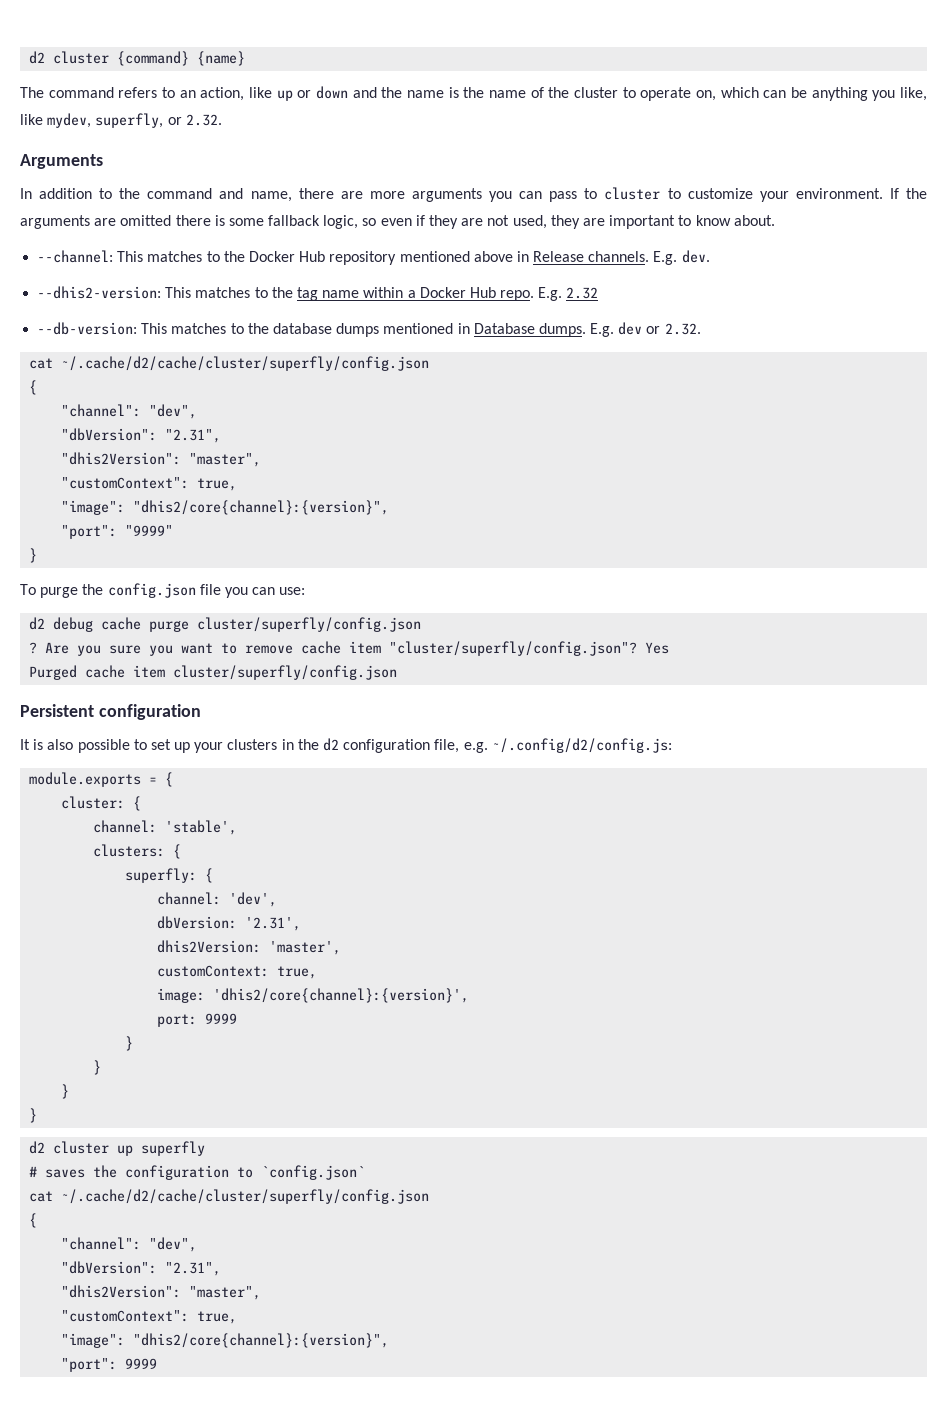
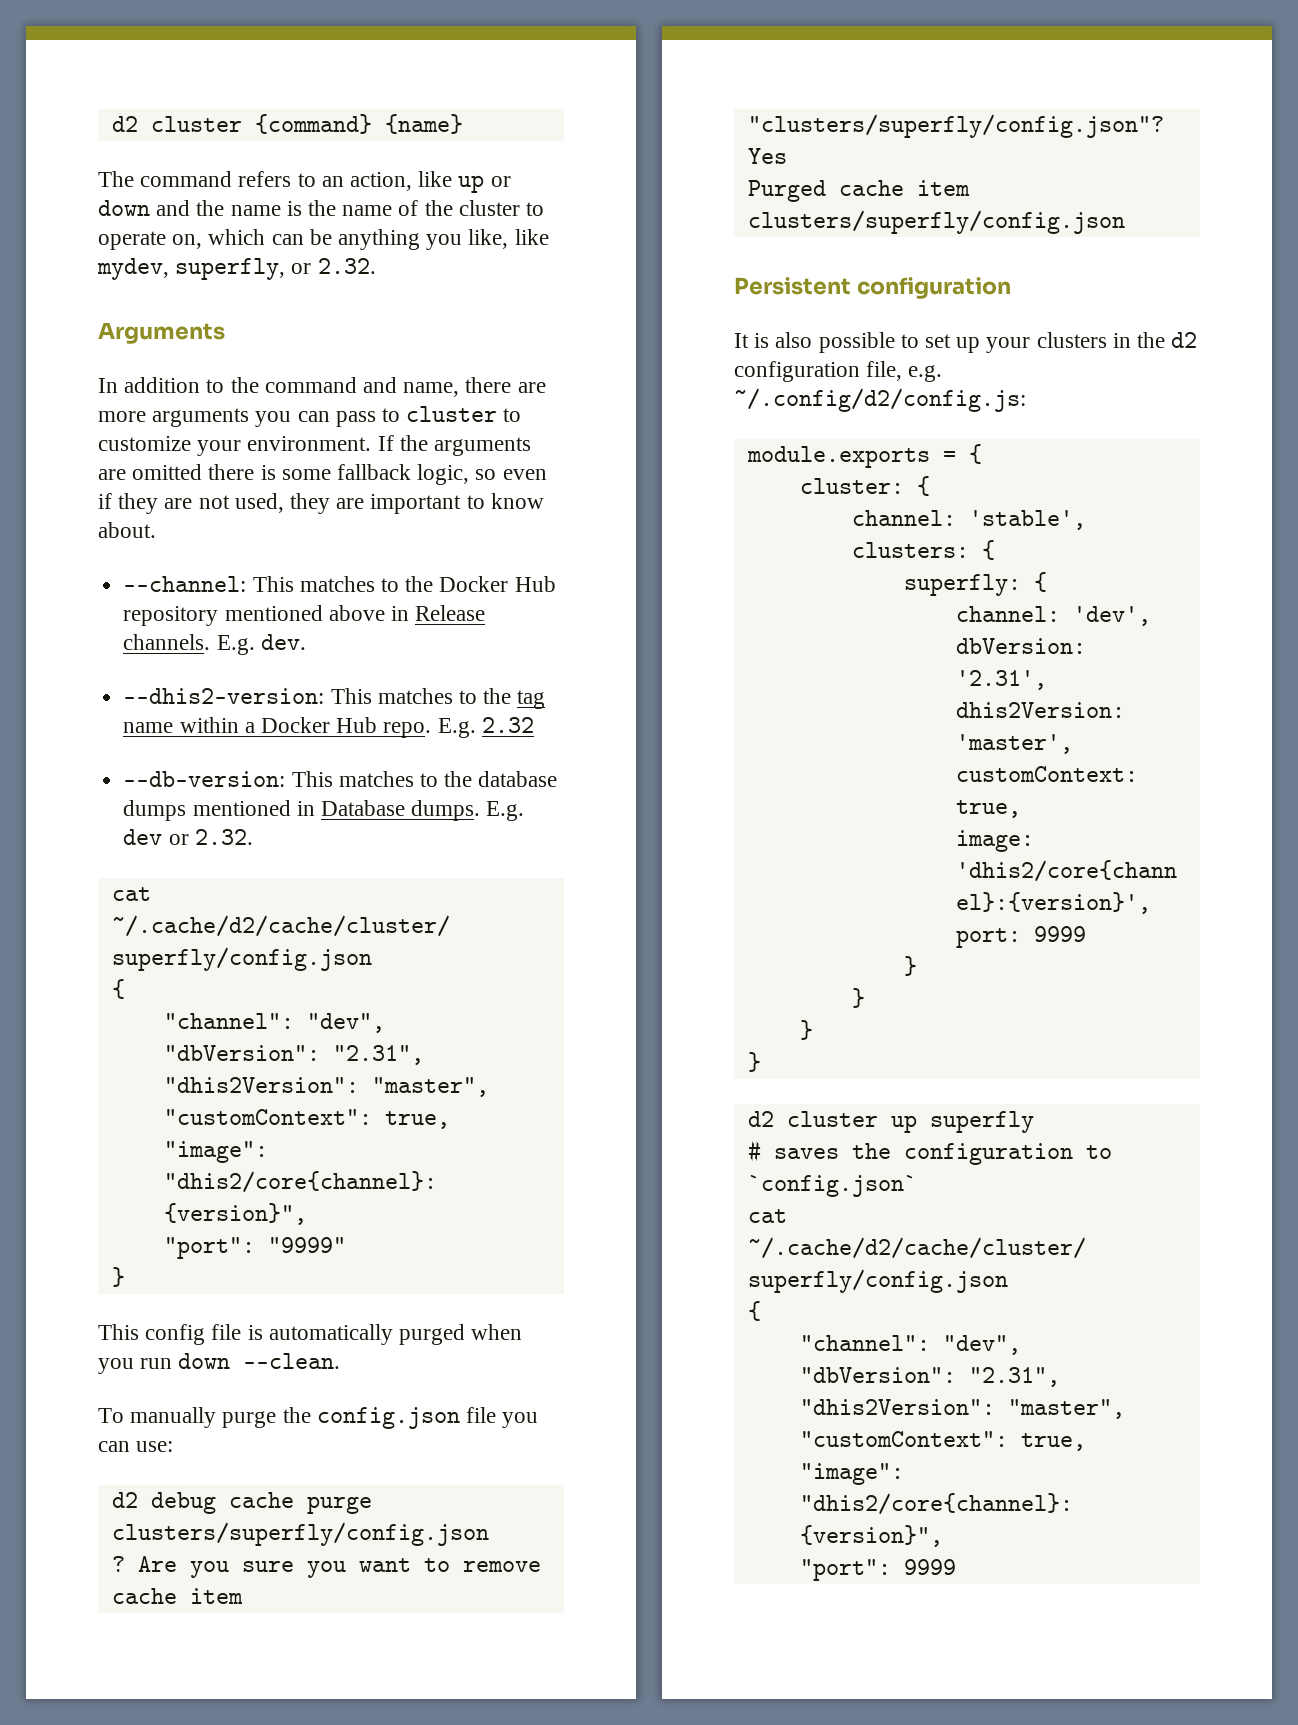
+ This config file is automatically purged when you run down --clean.
- To purge the config.json file you can use:
+ To manually purge the config.json file you can use:
- d2 debug cache purge cluster/superfly/config.json
+ d2 debug cache purge clusters/superfly/config.json
- Are you sure you want to remove cache item "cluster/superfly/config.json"?
+ Are you sure you want to remove cache item "clusters/superfly/config.json"?
- Purged cache item cluster/superfly/config.json
+ Purged cache item clusters/superfly/config.json

